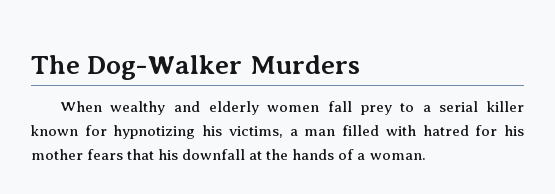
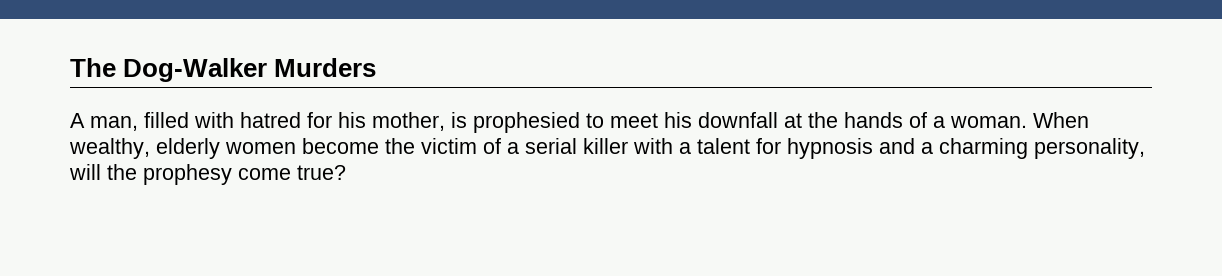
- When wealthy and elderly women fall prey to a serial killer known for hypnotizing his victims, a man filled with hatred for his mother fears that his downfall at the hands of a woman.
+ A man, filled with hatred for his mother, is prophesied to meet his downfall at the hands of a woman.
+ When wealthy, elderly women become the victim of a serial killer with a talent for hypnosis and a charming personality, will the prophesy come true?

